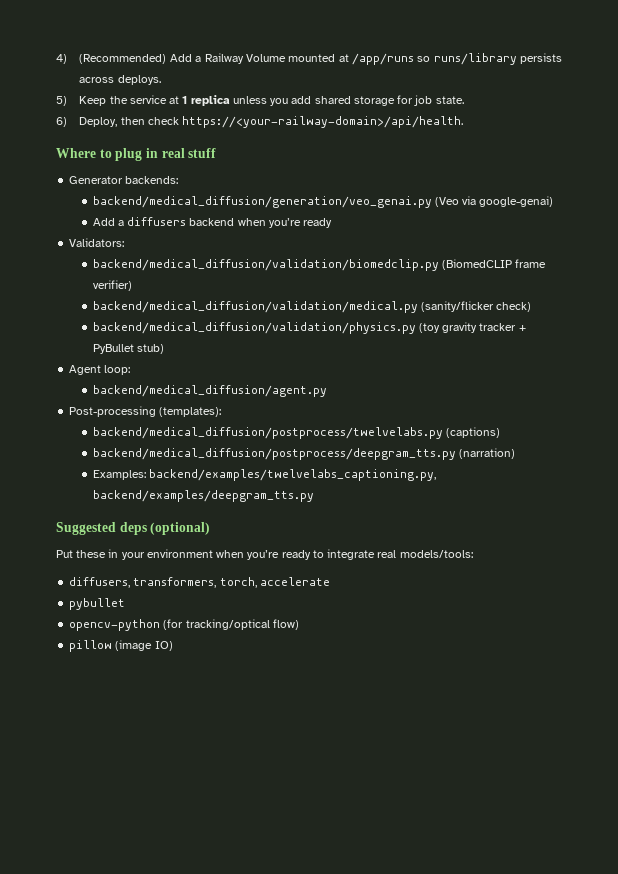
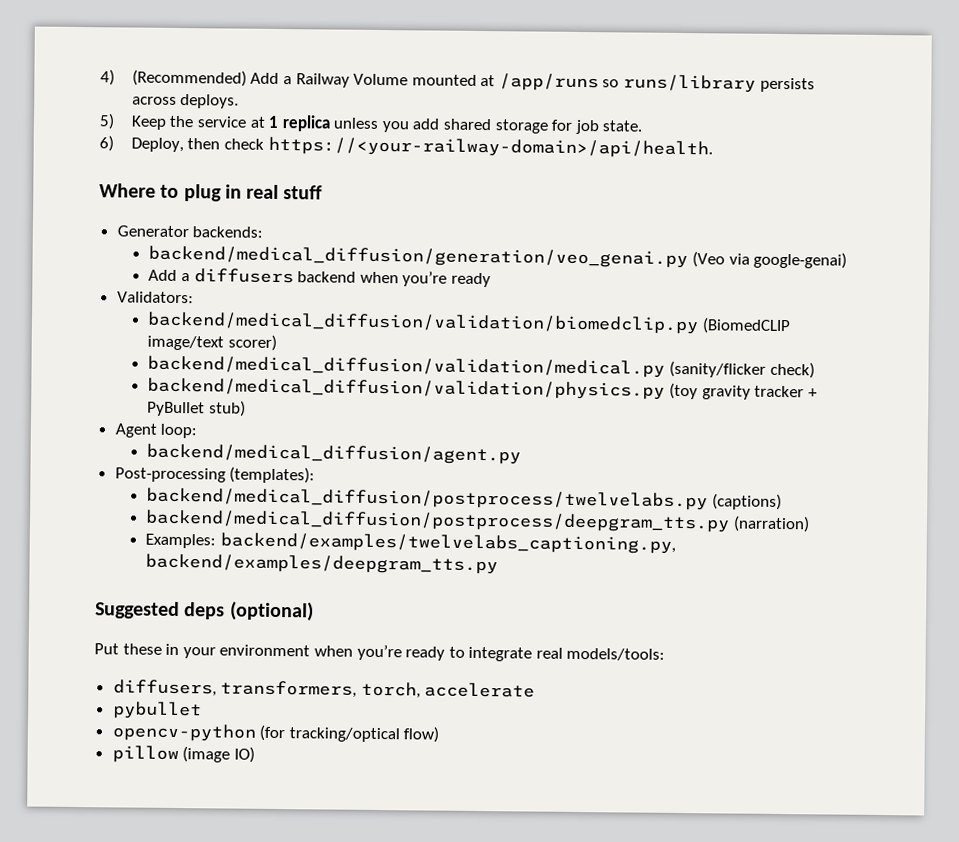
- backend/medical_diffusion/validation/biomedclip.py (BiomedCLIP frame verifier)
+ backend/medical_diffusion/validation/biomedclip.py (BiomedCLIP image/text scorer)

